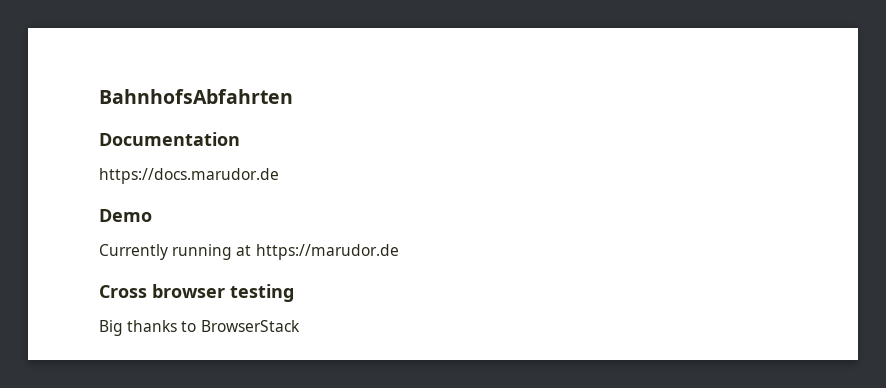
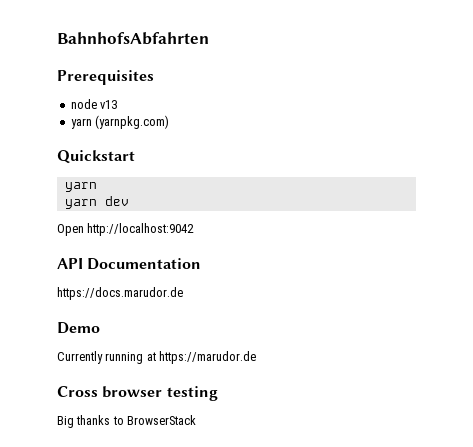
- Documentation
+ Prerequisites
+ node v13
+ yarn (yarnpkg.com)
+ Quickstart
+ yarn
+ yarn dev
+ Open http://localhost:9042
+ API Documentation

